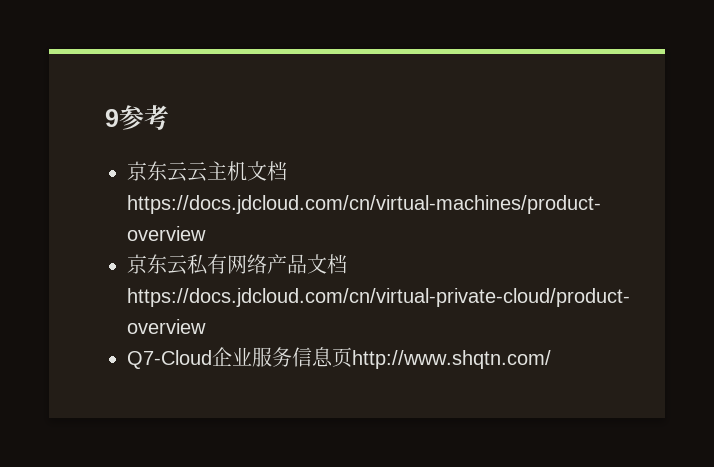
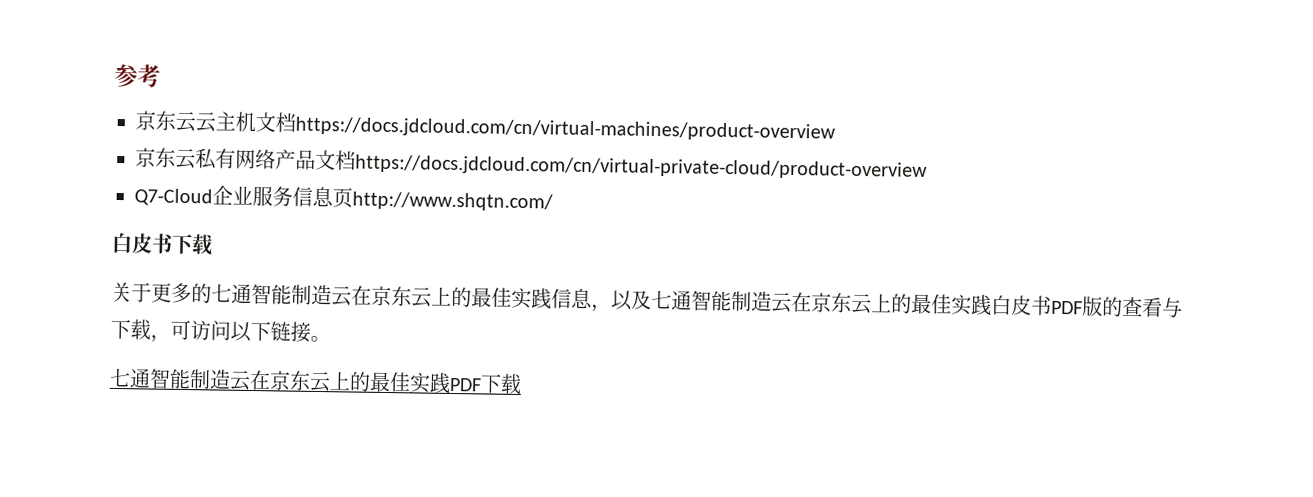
- 9参考
+ 参考
+ 白皮书下载
+ 关于更多的七通智能制造云在京东云上的最佳实践信息，以及七通智能制造云在京东云上的最佳实践白皮书PDF版的查看与下载，可访问以下链接。
+ 七通智能制造云在京东云上的最佳实践PDF下载

